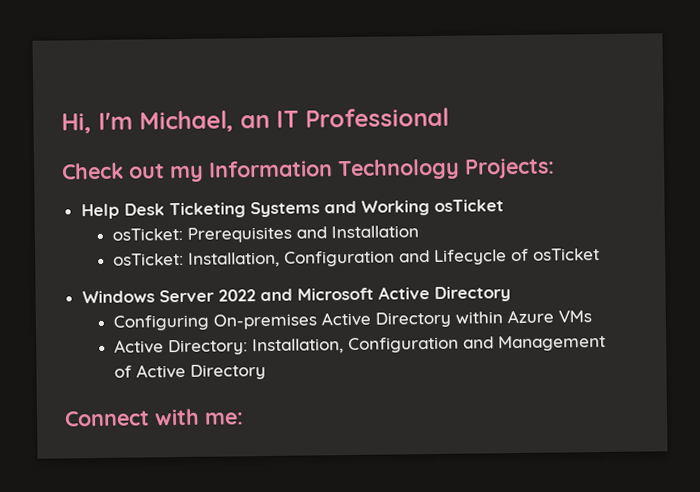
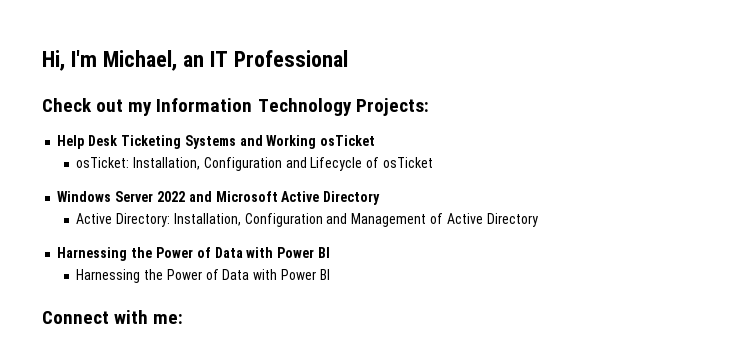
- osTicket: Prerequisites and Installation
- Configuring On-premises Active Directory within Azure VMs
  Active Directory: Installation, Configuration and Management of Active Directory
+ Harnessing the Power of Data with Power BI
+ Harnessing the Power of Data with Power BI

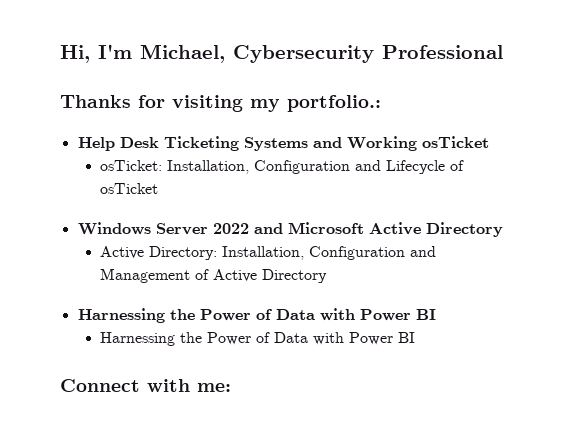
- Hi, I'm Michael, an IT Professional
+ Hi, I'm Michael, Cybersecurity Professional
- Check out my Information Technology Projects:
+ Thanks for visiting my portfolio.:

